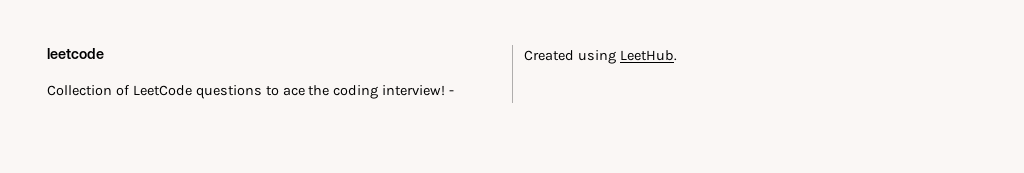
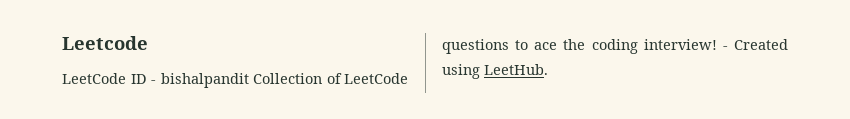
- leetcode
- Collection of LeetCode questions to ace the coding interview!
+ Leetcode
+ LeetCode ID - bishalpandit Collection of LeetCode questions to ace the coding interview!

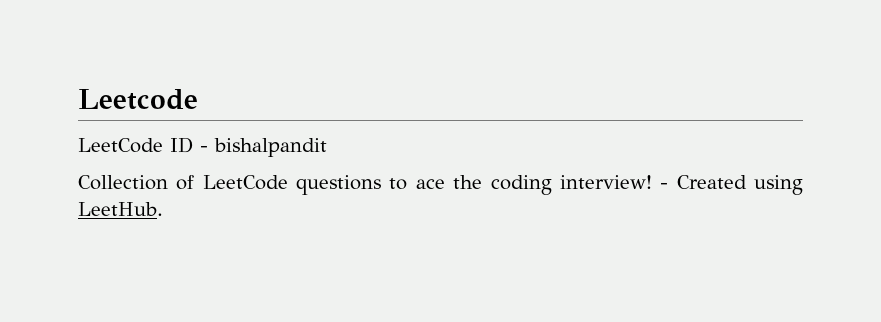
- LeetCode ID - bishalpandit Collection of LeetCode questions to ace the coding interview!
+ LeetCode ID - bishalpandit
+ Collection of LeetCode questions to ace the coding interview!

